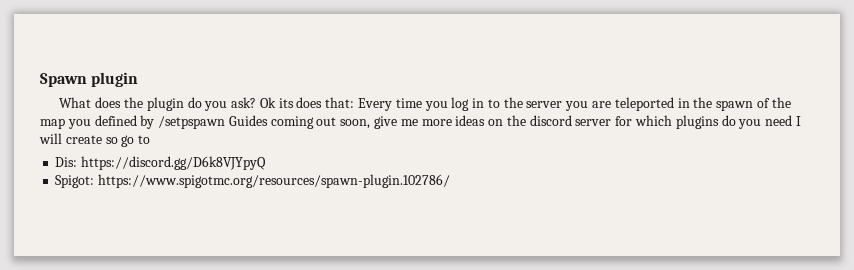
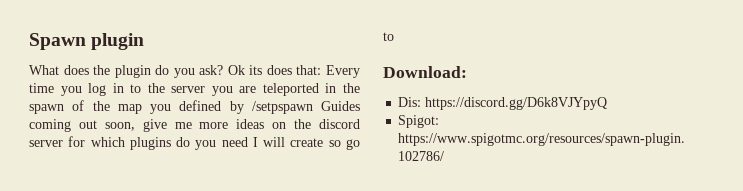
+ Download:

